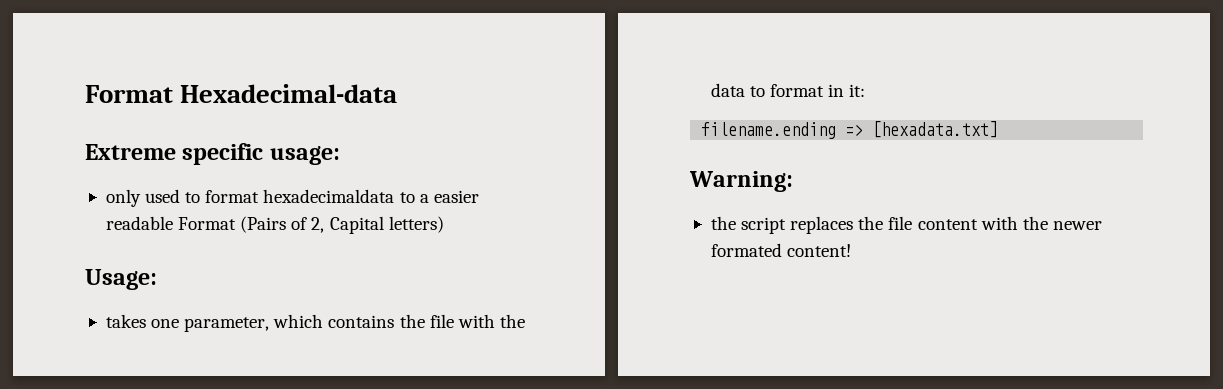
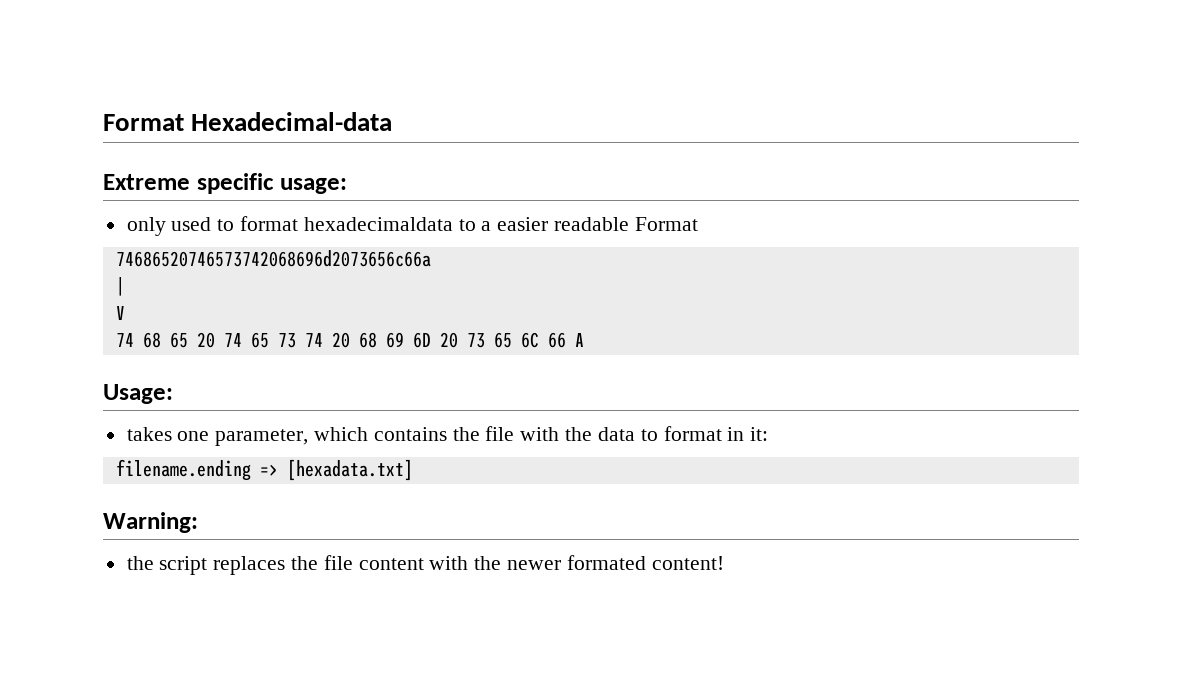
- only used to format hexadecimaldata to a easier readable Format (Pairs of 2, Capital letters)
+ only used to format hexadecimaldata to a easier readable Format
+ 74686520746573742068696d2073656c66a
+ |
+ V
+ 74 68 65 20 74 65 73 74 20 68 69 6D 20 73 65 6C 66 A

